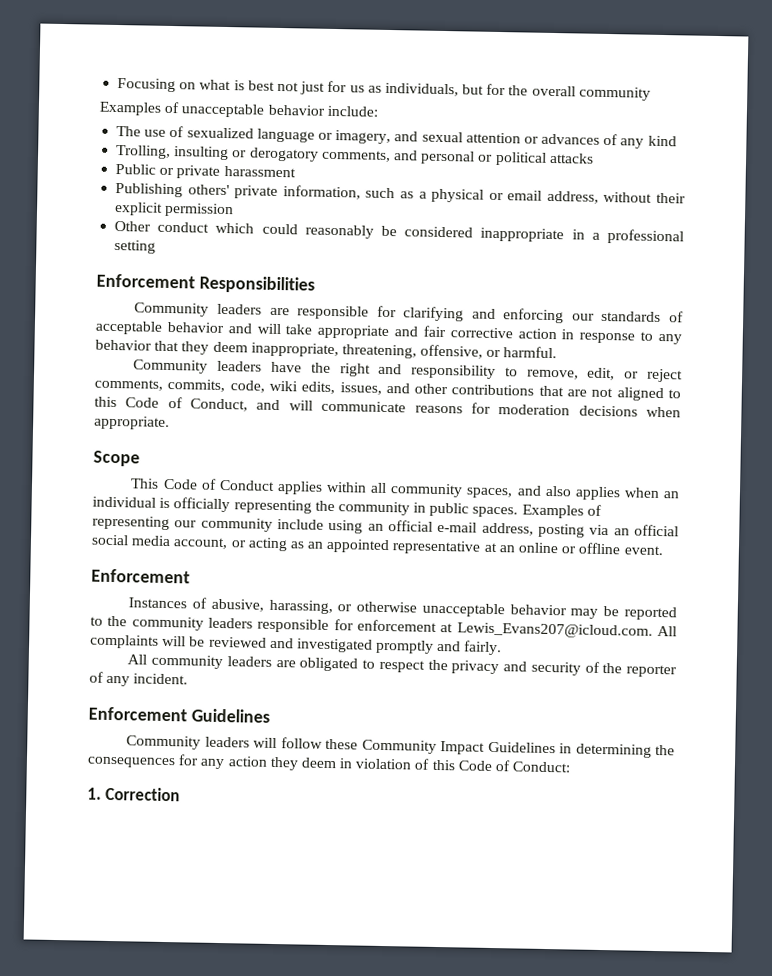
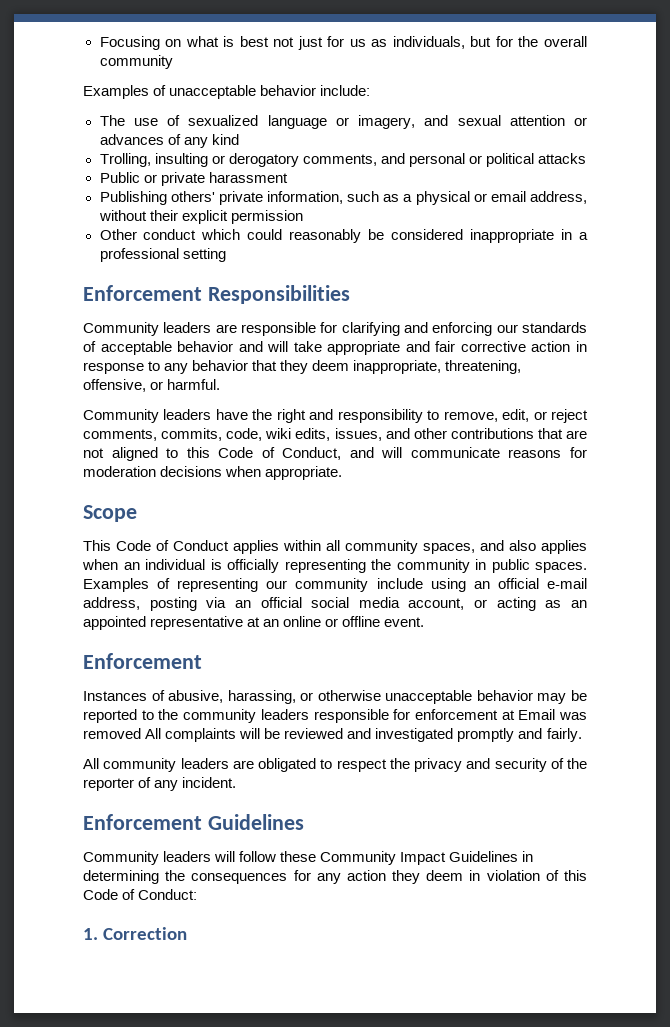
- Instances of abusive, harassing, or otherwise unacceptable behavior may be reported to the community leaders responsible for enforcement at Lewis_Evans207@icloud.com. All complaints will be reviewed and investigated promptly and fairly.
+ Instances of abusive, harassing, or otherwise unacceptable behavior may be reported to the community leaders responsible for enforcement at Email was removed All complaints will be reviewed and investigated promptly and fairly.

